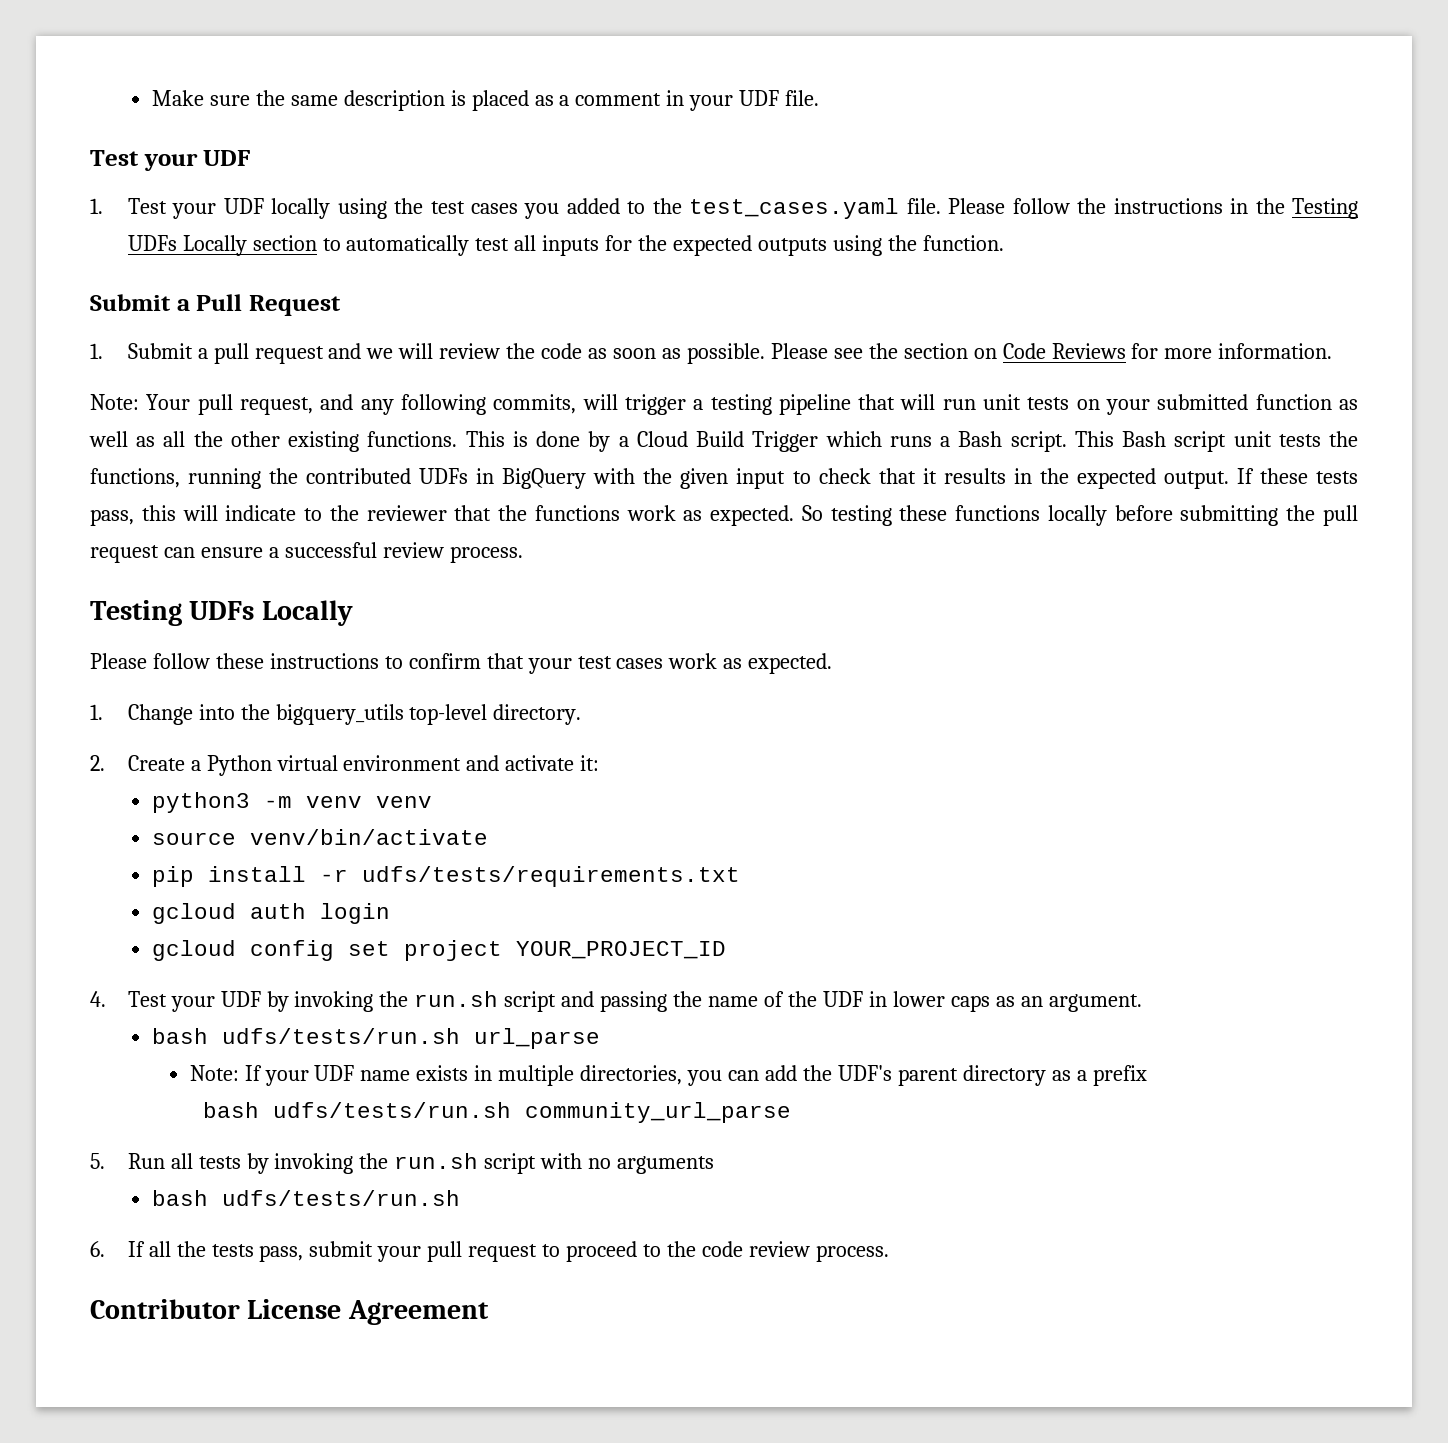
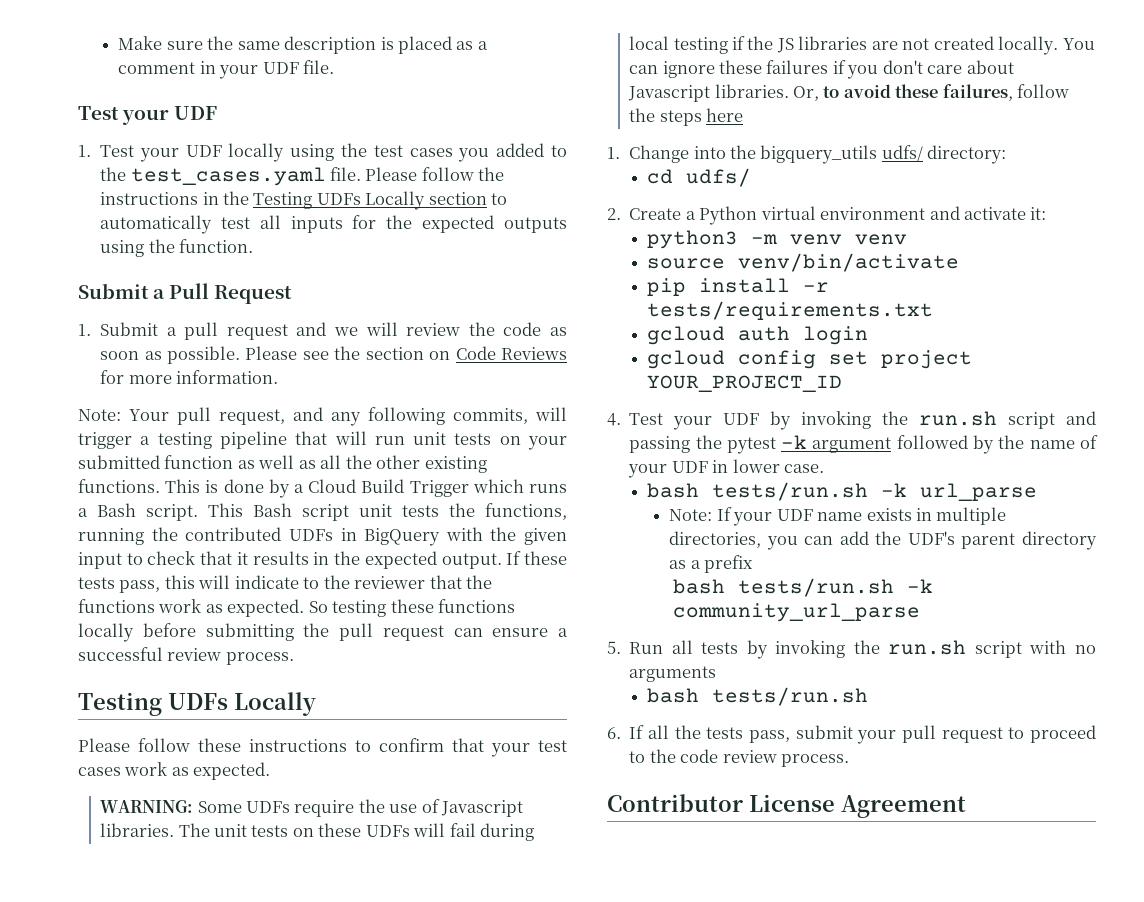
+ WARNING: Some UDFs require the use of Javascript libraries. The unit tests on these UDFs will fail during local testing if the JS libraries are not created locally. You can ignore these failures if you don't care about Javascript libraries. Or, to avoid these failures, follow the steps here
- 1. Change into the bigquery_utils top-level directory.
+ 1. Change into the bigquery_utils udfs/ directory:
+ cd udfs/
- pip install -r udfs/tests/requirements.txt
+ pip install -r tests/requirements.txt
- 4. Test your UDF by invoking the run.sh script and passing the name of the UDF in lower caps as an argument.
- bash udfs/tests/run.sh url_parse
+ 4. Test your UDF by invoking the run.sh script and passing the pytest -k argument followed by the name of your UDF in lower case.
+ bash tests/run.sh -k url_parse
- bash udfs/tests/run.sh community_url_parse
+ bash tests/run.sh -k community_url_parse
  5. Run all tests by invoking the run.sh script with no arguments
- bash udfs/tests/run.sh
+ bash tests/run.sh

